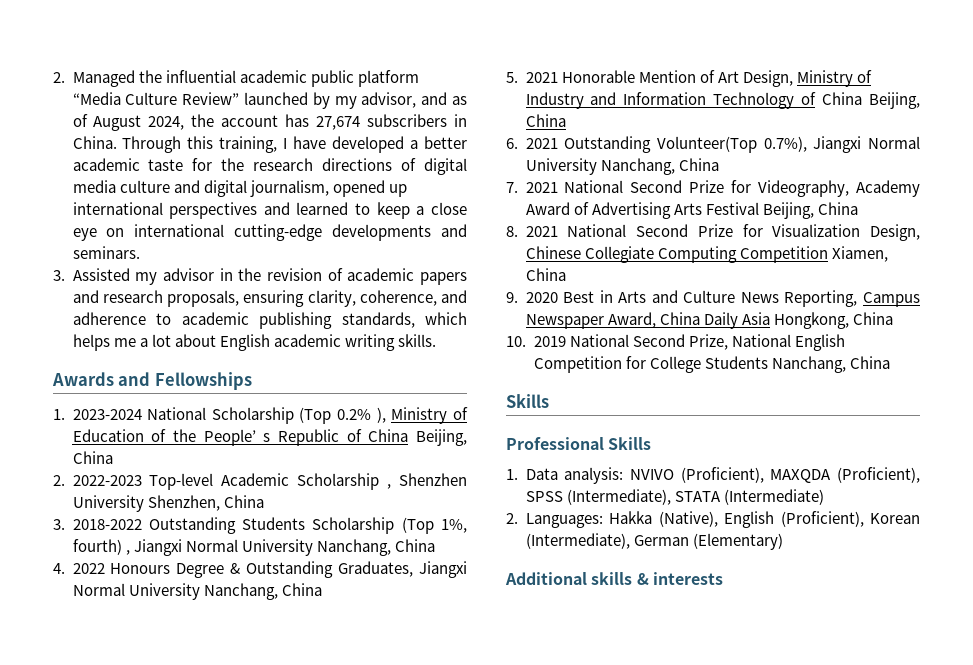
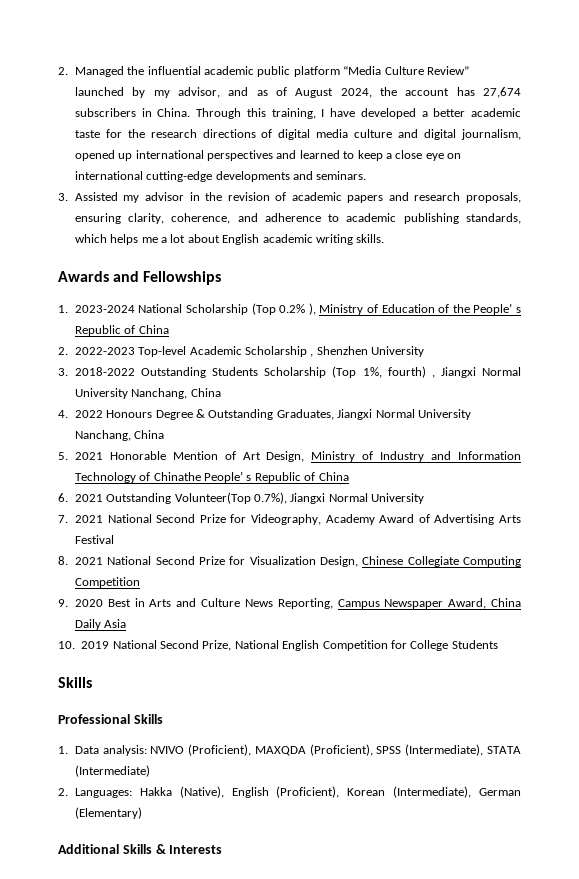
- 1. 2023-2024 National Scholarship (Top 0.2% ), Ministry of Education of the People’ s Republic of China Beijing, China
+ 1. 2023-2024 National Scholarship (Top 0.2% ), Ministry of Education of the People’ s Republic of China
- 2. 2022-2023 Top-level Academic Scholarship , Shenzhen University Shenzhen, China
+ 2. 2022-2023 Top-level Academic Scholarship , Shenzhen University
- 5. 2021 Honorable Mention of Art Design, Ministry of Industry and Information Technology of China Beijing, China
+ 5. 2021 Honorable Mention of Art Design, Ministry of Industry and Information Technology of Chinathe People’ s Republic of China
- 6. 2021 Outstanding Volunteer(Top 0.7%), Jiangxi Normal University Nanchang, China
+ 6. 2021 Outstanding Volunteer(Top 0.7%), Jiangxi Normal University
- 7. 2021 National Second Prize for Videography, Academy Award of Advertising Arts Festival Beijing, China
+ 7. 2021 National Second Prize for Videography, Academy Award of Advertising Arts Festival
- 8. 2021 National Second Prize for Visualization Design, Chinese Collegiate Computing Competition Xiamen, China
+ 8. 2021 National Second Prize for Visualization Design, Chinese Collegiate Computing Competition
- 9. 2020 Best in Arts and Culture News Reporting, Campus Newspaper Award, China Daily Asia Hongkong, China
+ 9. 2020 Best in Arts and Culture News Reporting, Campus Newspaper Award, China Daily Asia
- 10. 2019 National Second Prize, National English Competition for College Students Nanchang, China
+ 10. 2019 National Second Prize, National English Competition for College Students
- Additional skills & interests
+ Additional Skills & Interests

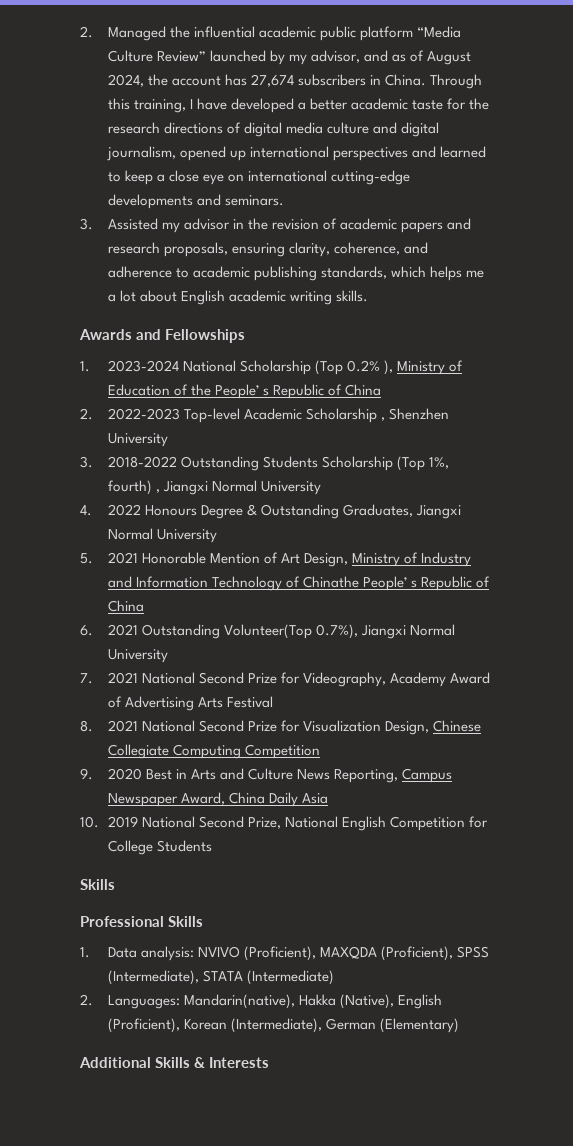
- 3. 2018-2022 Outstanding Students Scholarship (Top 1%, fourth) , Jiangxi Normal University Nanchang, China
+ 3. 2018-2022 Outstanding Students Scholarship (Top 1%, fourth) , Jiangxi Normal University
- 4. 2022 Honours Degree & Outstanding Graduates, Jiangxi Normal University Nanchang, China
+ 4. 2022 Honours Degree & Outstanding Graduates, Jiangxi Normal University
- 2. Languages: Hakka (Native), English (Proficient), Korean (Intermediate), German (Elementary)
+ 2. Languages: Mandarin(native), Hakka (Native), English (Proficient), Korean (Intermediate), German (Elementary)

